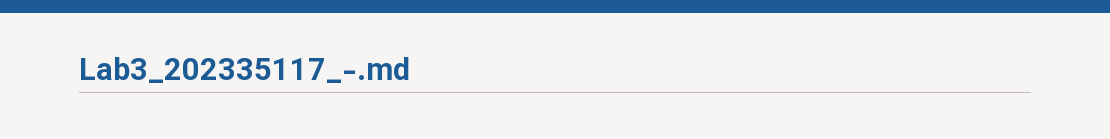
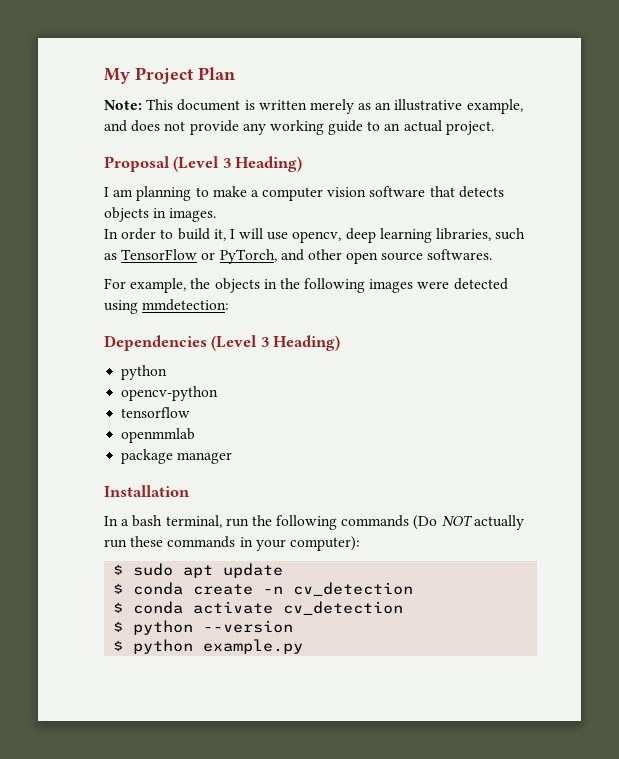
- Lab3_202335117_-.md
+ My Project Plan
+ Note: This document is written merely as an illustrative example, and does not provide any working guide to an actual project.
+ Proposal (Level 3 Heading)
+ I am planning to make a computer vision software that detects objects in images.
+ In order to build it, I will use opencv, deep learning libraries, such as TensorFlow or PyTorch, and other open source softwares.
+ For example, the objects in the following images were detected using mmdetection:
+ Dependencies (Level 3 Heading)
+ python
+ opencv-python
+ tensorflow
+ openmmlab
+ package manager
+ Installation
+ In a bash terminal, run the following commands (Do NOT actually run these commands in your computer):
+ $ sudo apt update
+ $ conda create -n cv_detection
+ $ conda activate cv_detection
+ $ python --version
+ $ python example.py

